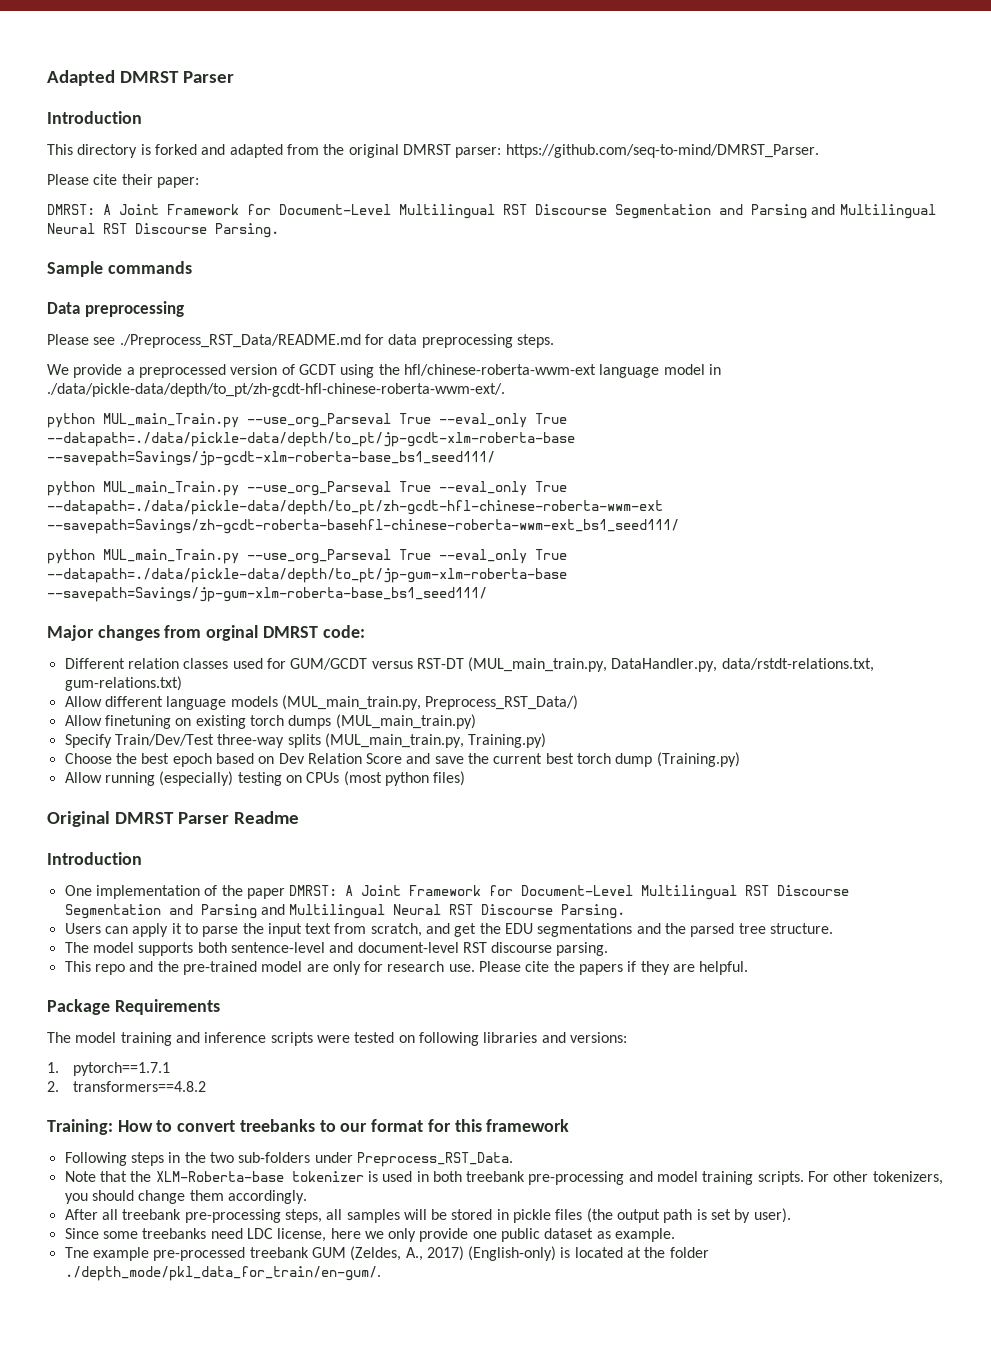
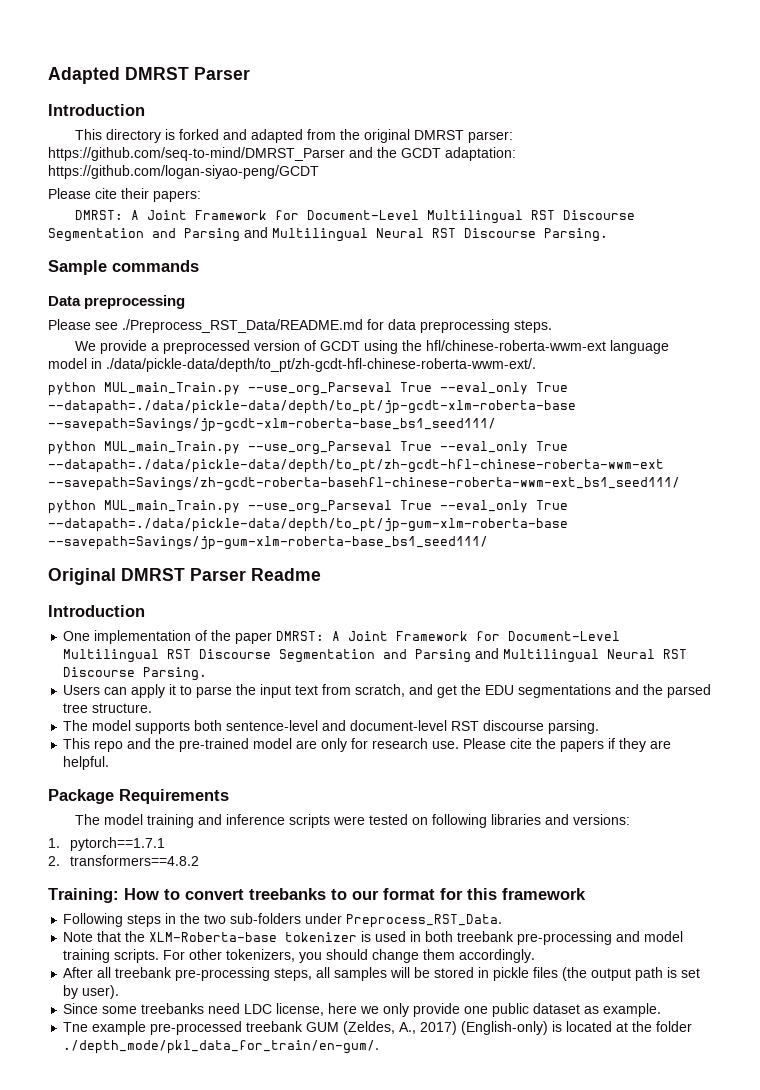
- This directory is forked and adapted from the original DMRST parser: https://github.com/seq-to-mind/DMRST_Parser.
+ This directory is forked and adapted from the original DMRST parser: https://github.com/seq-to-mind/DMRST_Parser and the GCDT adaptation: https://github.com/logan-siyao-peng/GCDT
- Please cite their paper:
+ Please cite their papers:
- Major changes from orginal DMRST code:
- Different relation classes used for GUM/GCDT versus RST-DT (MUL_main_train.py, DataHandler.py, data/rstdt-relations.txt, gum-relations.txt)
- Allow different language models (MUL_main_train.py, Preprocess_RST_Data/)
- Allow finetuning on existing torch dumps (MUL_main_train.py)
- Specify Train/Dev/Test three-way splits (MUL_main_train.py, Training.py)
- Choose the best epoch based on Dev Relation Score and save the current best torch dump (Training.py)
- Allow running (especially) testing on CPUs (most python files)

